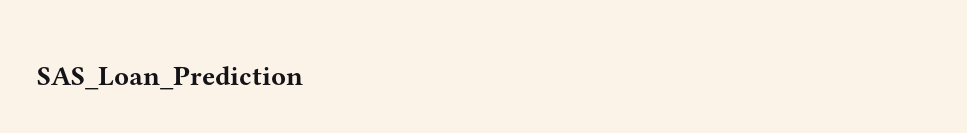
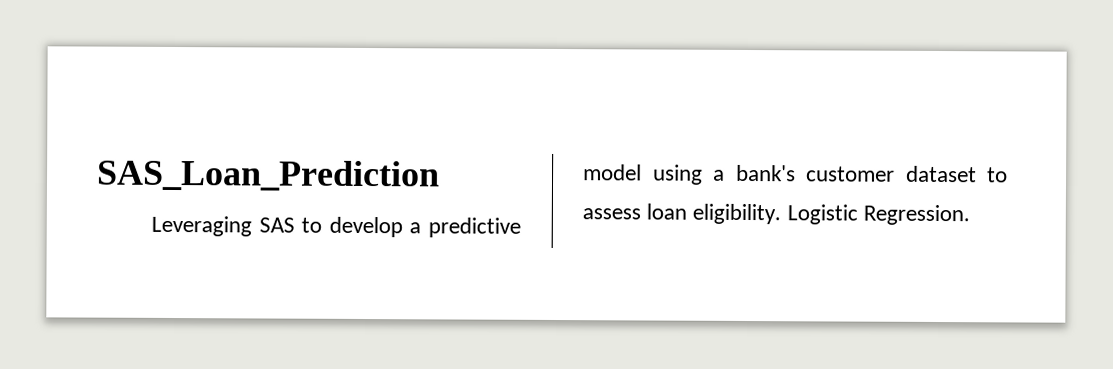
+ Leveraging SAS to develop a predictive model using a bank's customer dataset to assess loan eligibility. Logistic Regression.

